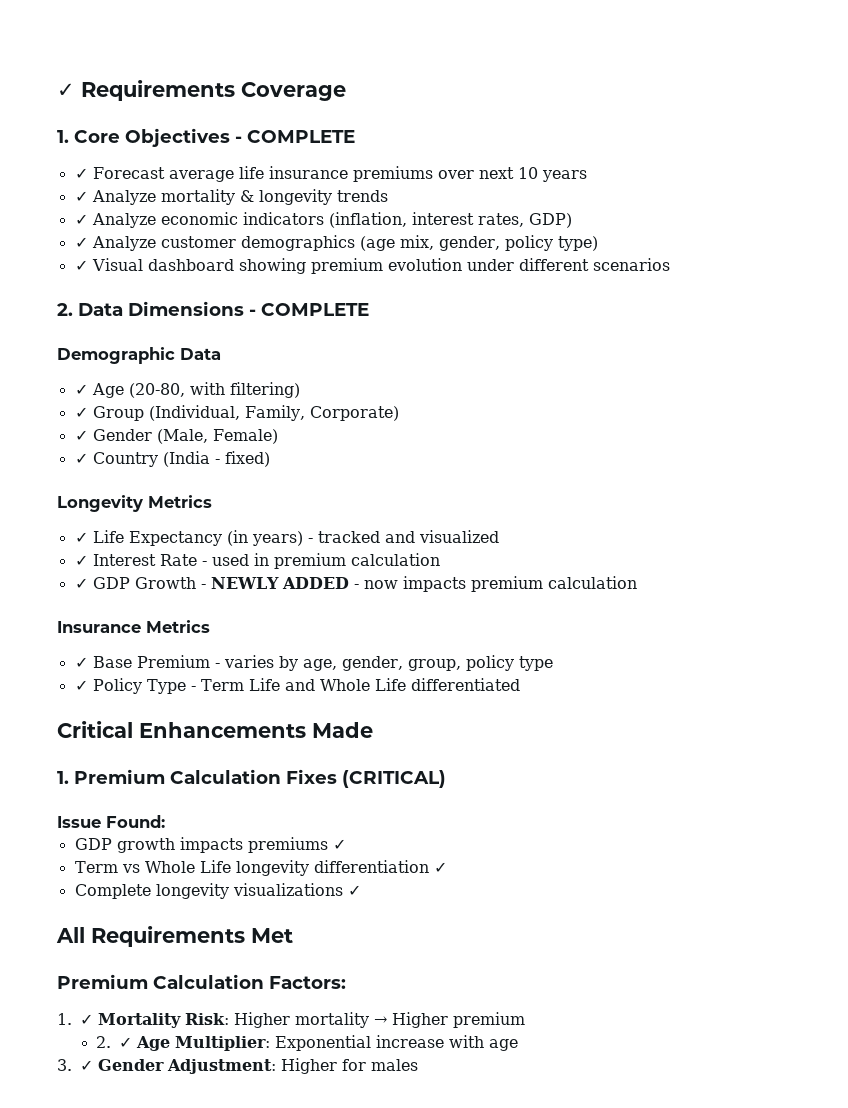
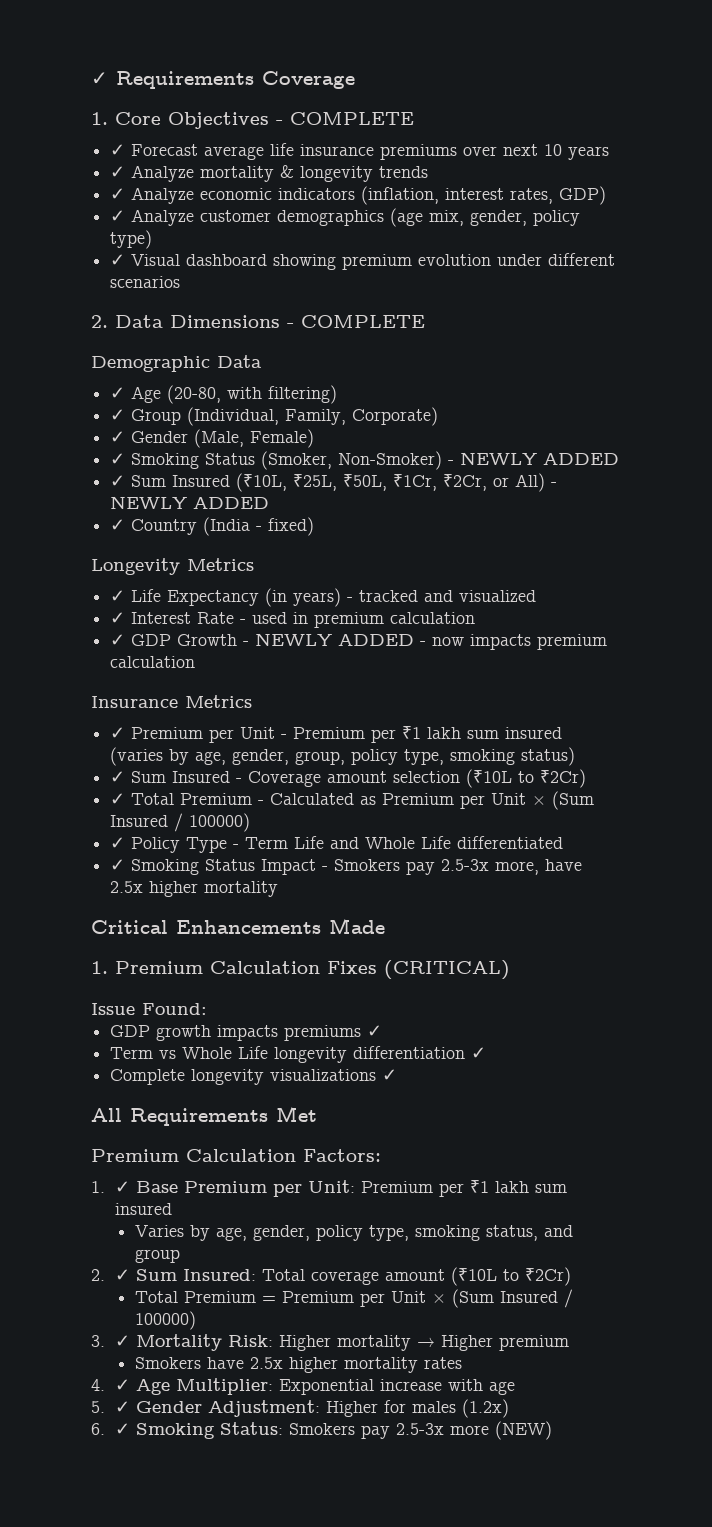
+ ✓ Smoking Status (Smoker, Non-Smoker) - NEWLY ADDED
+ ✓ Sum Insured (₹10L, ₹25L, ₹50L, ₹1Cr, ₹2Cr, or All) - NEWLY ADDED
- ✓ Base Premium - varies by age, gender, group, policy type
+ ✓ Premium per Unit - Premium per ₹1 lakh sum insured (varies by age, gender, group, policy type, smoking status)
+ ✓ Sum Insured - Coverage amount selection (₹10L to ₹2Cr)
+ ✓ Total Premium - Calculated as Premium per Unit × (Sum Insured / 100000)
+ ✓ Smoking Status Impact - Smokers pay 2.5-3x more, have 2.5x higher mortality
- 1. ✓ Mortality Risk: Higher mortality → Higher premium
+ 1. ✓ Base Premium per Unit: Premium per ₹1 lakh sum insured
+ Varies by age, gender, policy type, smoking status, and group
+ 2. ✓ Sum Insured: Total coverage amount (₹10L to ₹2Cr)
+ Total Premium = Premium per Unit × (Sum Insured / 100000)
+ 3. ✓ Mortality Risk: Higher mortality → Higher premium
- 2. ✓ Age Multiplier: Exponential increase with age
+ Smokers have 2.5x higher mortality rates
+ 4. ✓ Age Multiplier: Exponential increase with age
- 3. ✓ Gender Adjustment: Higher for males
+ 5. ✓ Gender Adjustment: Higher for males (1.2x)
+ 6. ✓ Smoking Status: Smokers pay 2.5-3x more (NEW)

